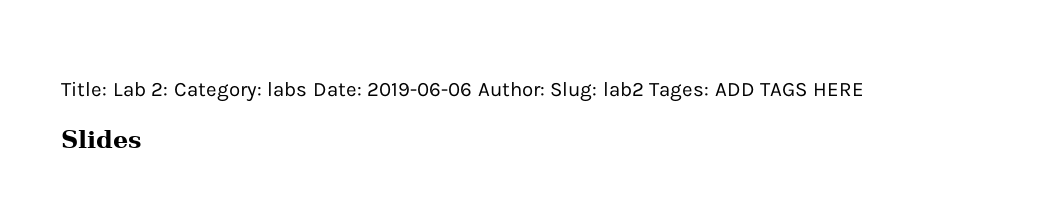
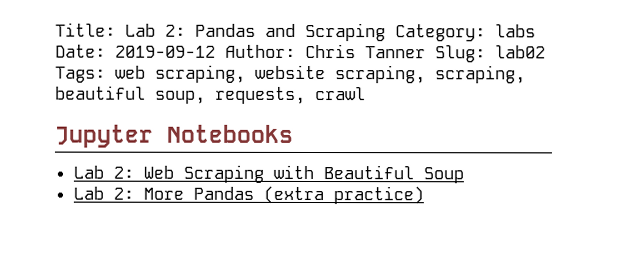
- Title: Lab 2: Category: labs Date: 2019-06-06 Author: Slug: lab2 Tages: ADD TAGS HERE
- Slides
+ Title: Lab 2: Pandas and Scraping Category: labs Date: 2019-09-12 Author: Chris Tanner Slug: lab02 Tags: web scraping, website scraping, scraping, beautiful soup, requests, crawl
+ Jupyter Notebooks
+ Lab 2: Web Scraping with Beautiful Soup
+ Lab 2: More Pandas (extra practice)

